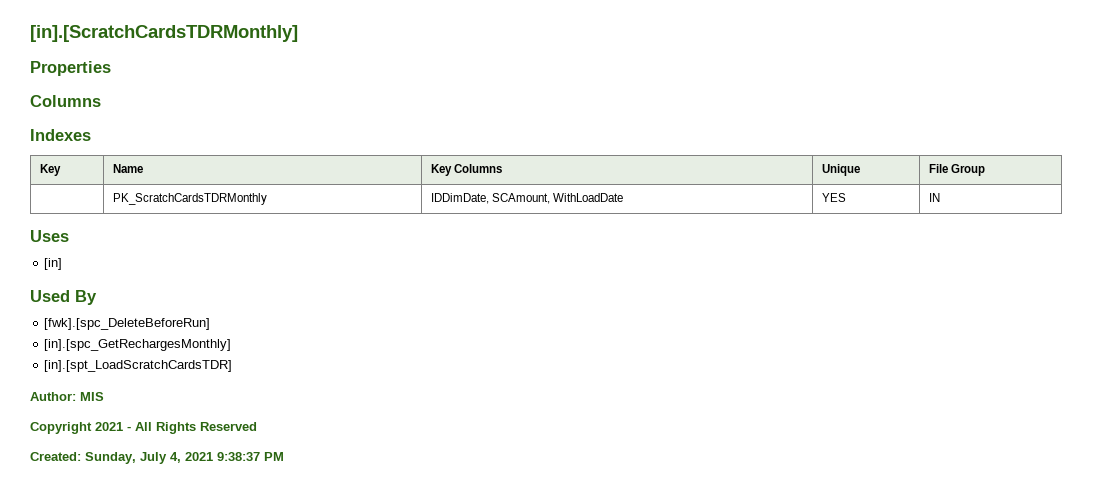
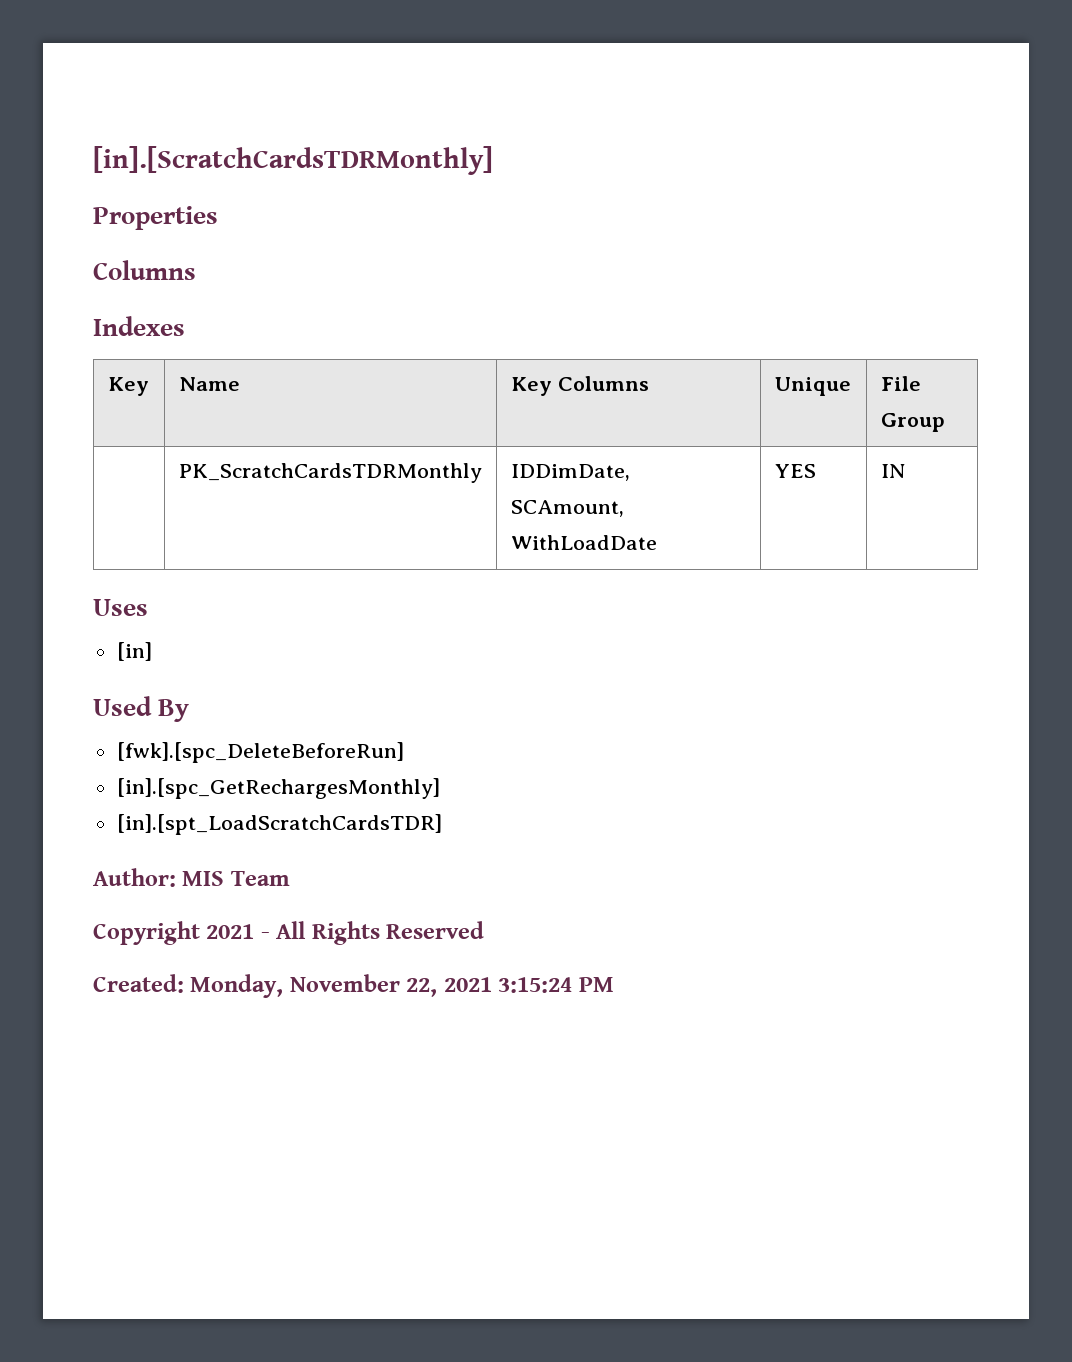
- Author: MIS
+ Author: MIS Team
- Created: Sunday, July 4, 2021 9:38:37 PM
+ Created: Monday, November 22, 2021 3:15:24 PM

